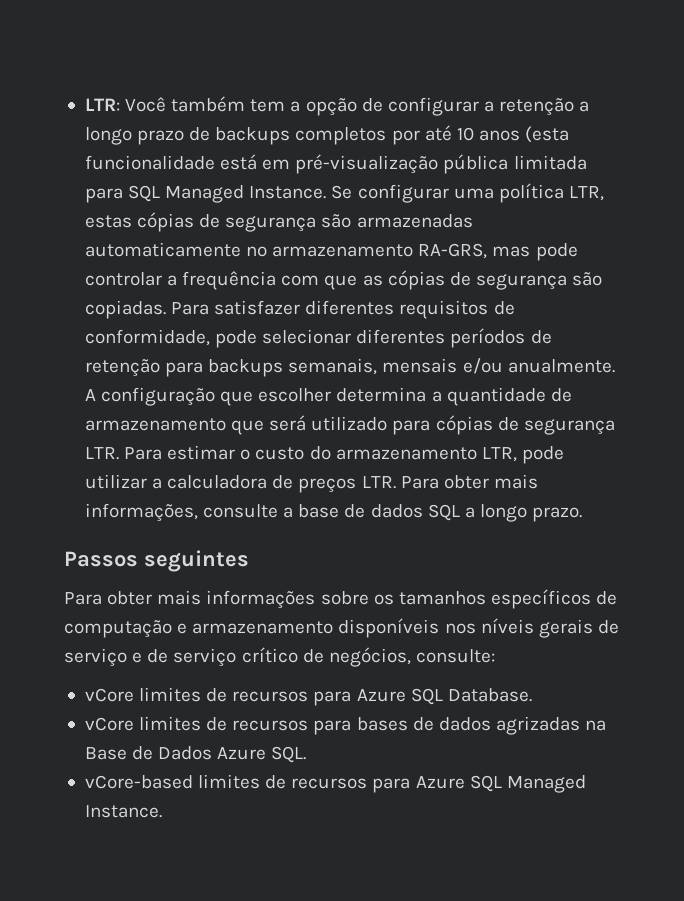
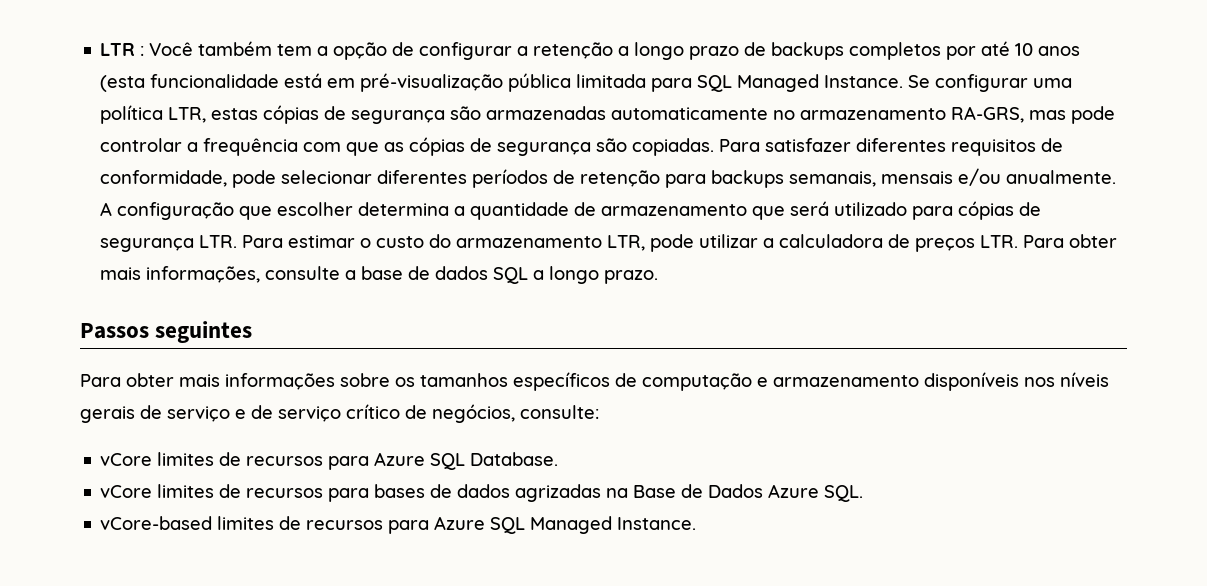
- LTR: Você também tem a opção de configurar a retenção a longo prazo de backups completos por até 10 anos (esta funcionalidade está em pré-visualização pública limitada para SQL Managed Instance.
+ LTR : Você também tem a opção de configurar a retenção a longo prazo de backups completos por até 10 anos (esta funcionalidade está em pré-visualização pública limitada para SQL Managed Instance.

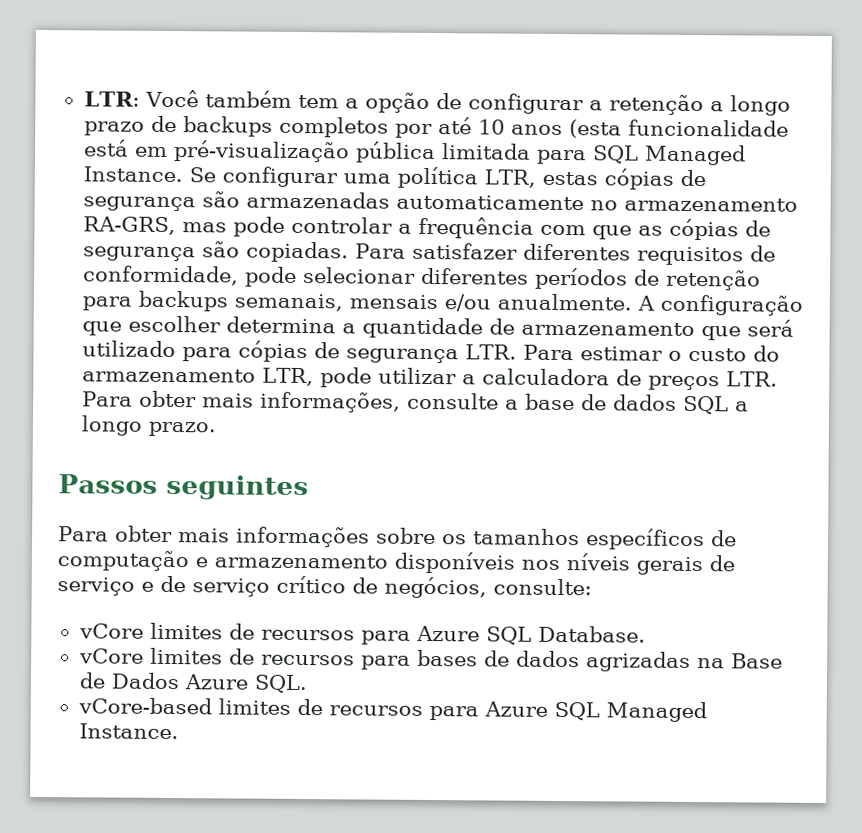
- LTR : Você também tem a opção de configurar a retenção a longo prazo de backups completos por até 10 anos (esta funcionalidade está em pré-visualização pública limitada para SQL Managed Instance.
+ LTR: Você também tem a opção de configurar a retenção a longo prazo de backups completos por até 10 anos (esta funcionalidade está em pré-visualização pública limitada para SQL Managed Instance.

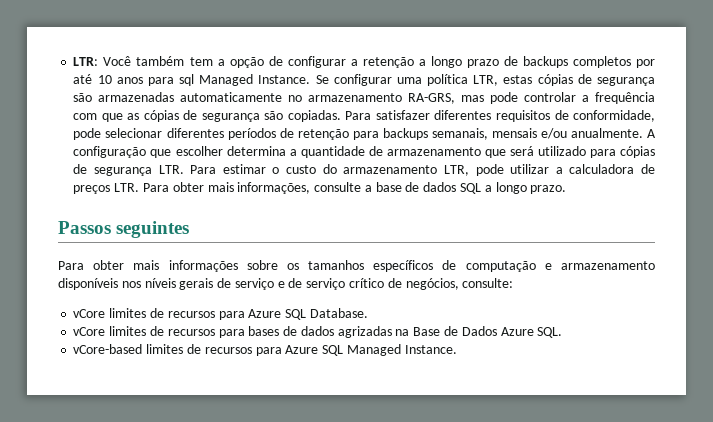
- LTR: Você também tem a opção de configurar a retenção a longo prazo de backups completos por até 10 anos (esta funcionalidade está em pré-visualização pública limitada para SQL Managed Instance.
+ LTR: Você também tem a opção de configurar a retenção a longo prazo de backups completos por até 10 anos para sql Managed Instance.

